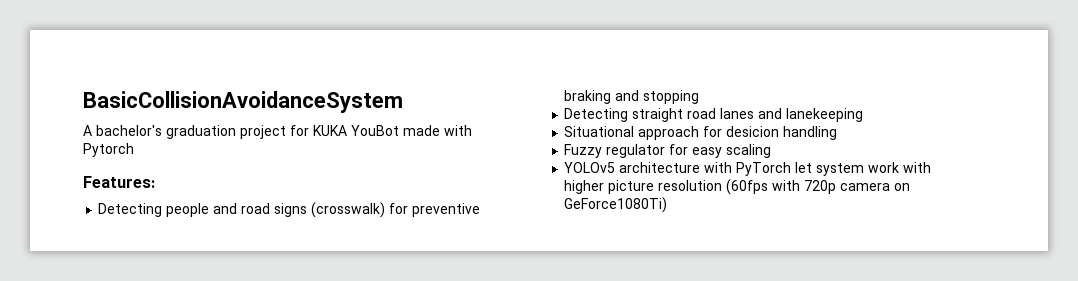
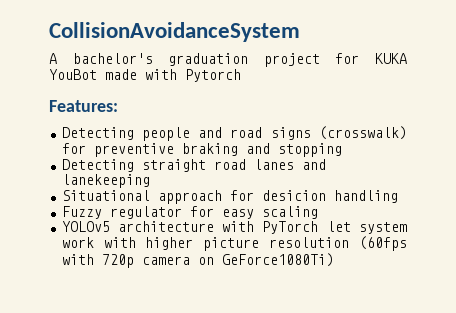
- BasicCollisionAvoidanceSystem
+ CollisionAvoidanceSystem

